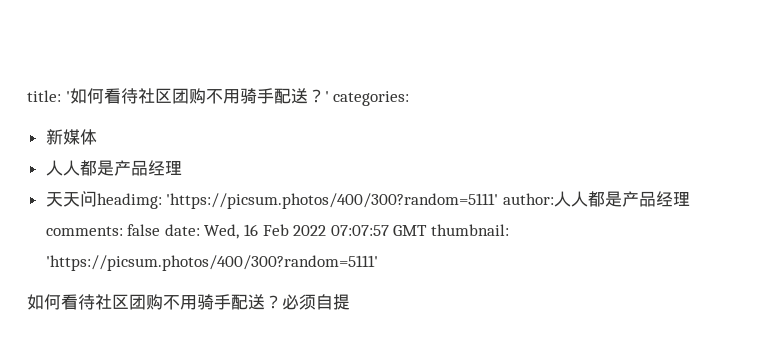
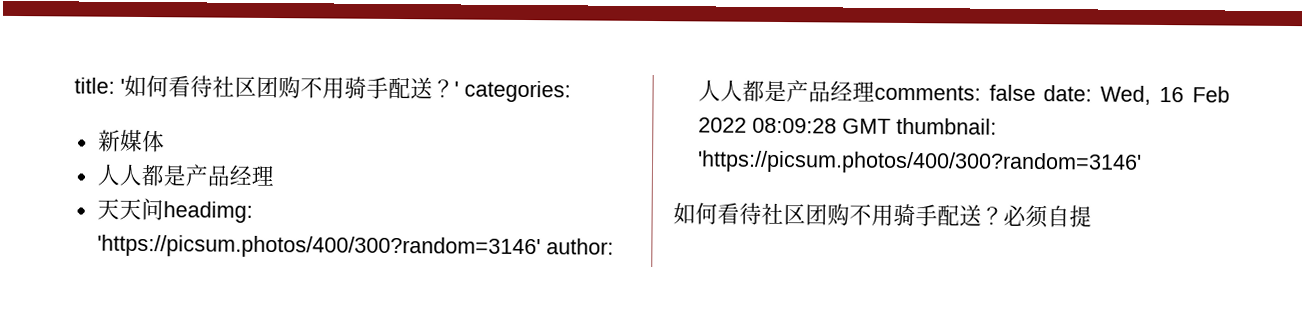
- 天天问headimg: 'https://picsum.photos/400/300?random=5111' author:人人都是产品经理comments: false date: Wed, 16 Feb 2022 07:07:57 GMT thumbnail: 'https://picsum.photos/400/300?random=5111'
+ 天天问headimg: 'https://picsum.photos/400/300?random=3146' author:人人都是产品经理comments: false date: Wed, 16 Feb 2022 08:09:28 GMT thumbnail: 'https://picsum.photos/400/300?random=3146'

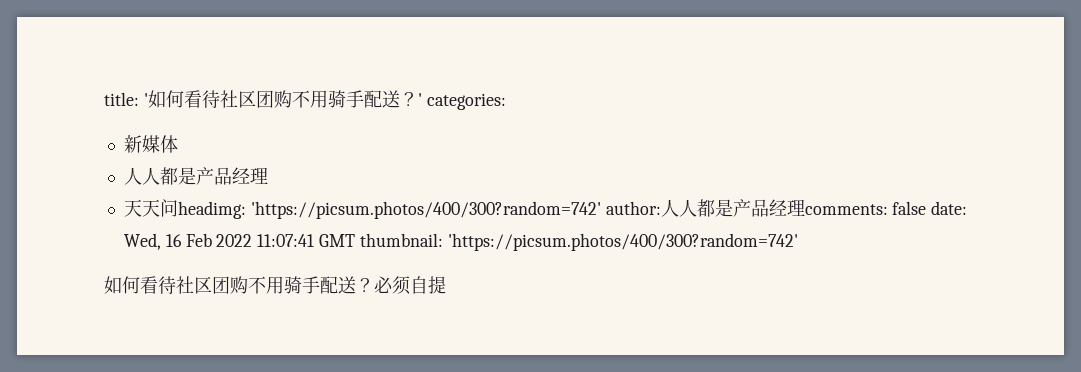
- 天天问headimg: 'https://picsum.photos/400/300?random=3146' author:人人都是产品经理comments: false date: Wed, 16 Feb 2022 08:09:28 GMT thumbnail: 'https://picsum.photos/400/300?random=3146'
+ 天天问headimg: 'https://picsum.photos/400/300?random=742' author:人人都是产品经理comments: false date: Wed, 16 Feb 2022 11:07:41 GMT thumbnail: 'https://picsum.photos/400/300?random=742'

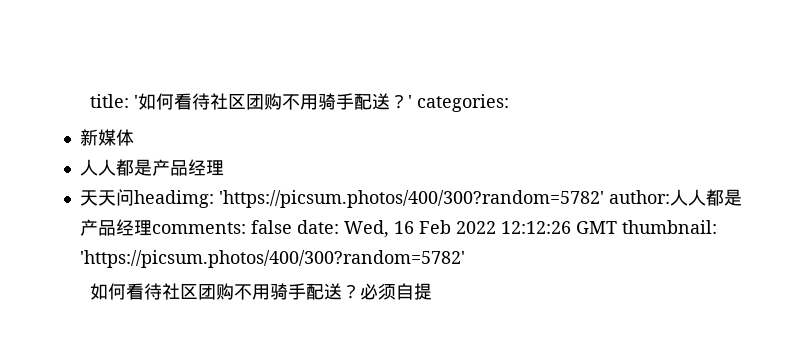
- 天天问headimg: 'https://picsum.photos/400/300?random=742' author:人人都是产品经理comments: false date: Wed, 16 Feb 2022 11:07:41 GMT thumbnail: 'https://picsum.photos/400/300?random=742'
+ 天天问headimg: 'https://picsum.photos/400/300?random=5782' author:人人都是产品经理comments: false date: Wed, 16 Feb 2022 12:12:26 GMT thumbnail: 'https://picsum.photos/400/300?random=5782'

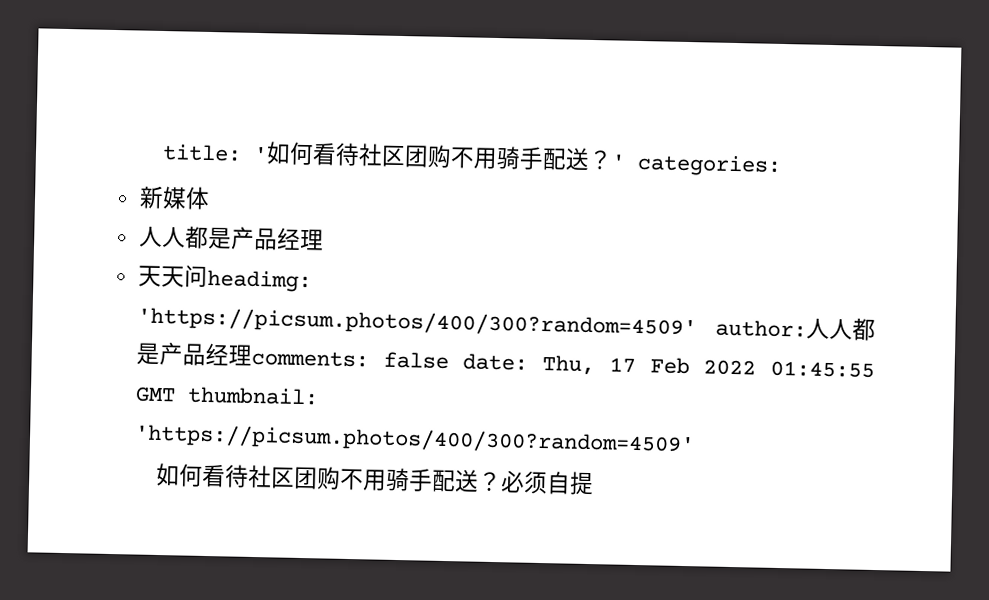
- 天天问headimg: 'https://picsum.photos/400/300?random=5782' author:人人都是产品经理comments: false date: Wed, 16 Feb 2022 12:12:26 GMT thumbnail: 'https://picsum.photos/400/300?random=5782'
+ 天天问headimg: 'https://picsum.photos/400/300?random=4509' author:人人都是产品经理comments: false date: Thu, 17 Feb 2022 01:45:55 GMT thumbnail: 'https://picsum.photos/400/300?random=4509'

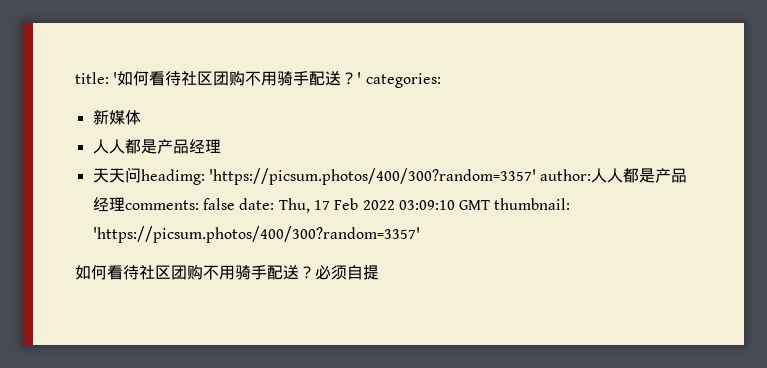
- 天天问headimg: 'https://picsum.photos/400/300?random=4509' author:人人都是产品经理comments: false date: Thu, 17 Feb 2022 01:45:55 GMT thumbnail: 'https://picsum.photos/400/300?random=4509'
+ 天天问headimg: 'https://picsum.photos/400/300?random=3357' author:人人都是产品经理comments: false date: Thu, 17 Feb 2022 03:09:10 GMT thumbnail: 'https://picsum.photos/400/300?random=3357'

